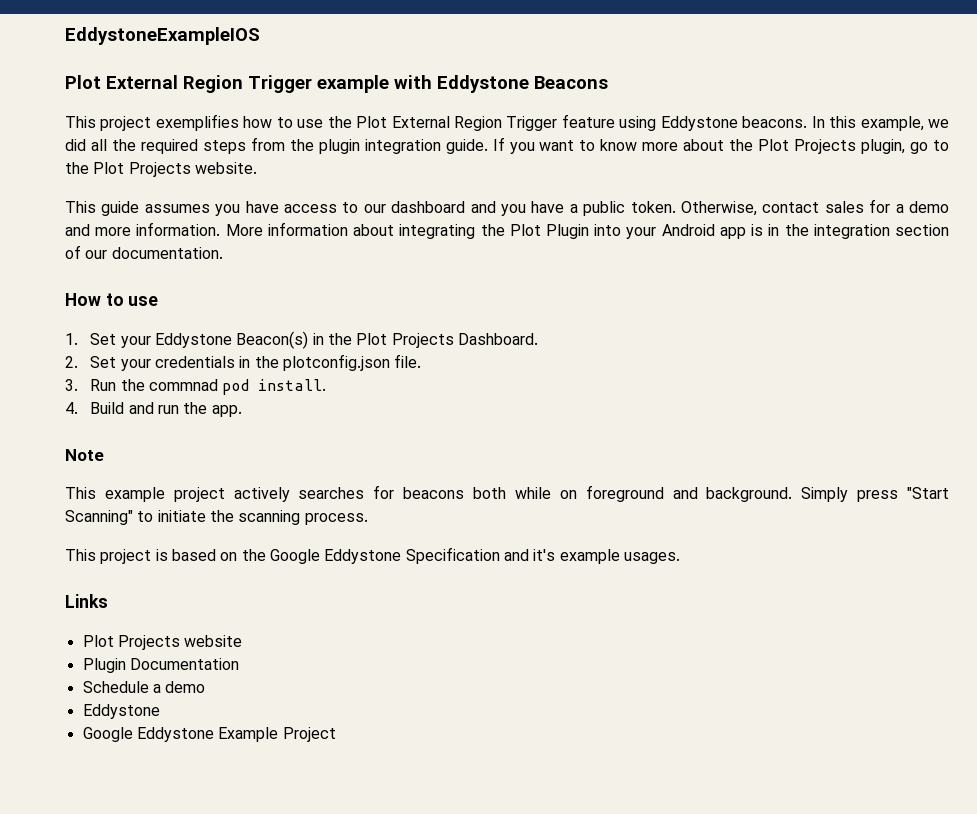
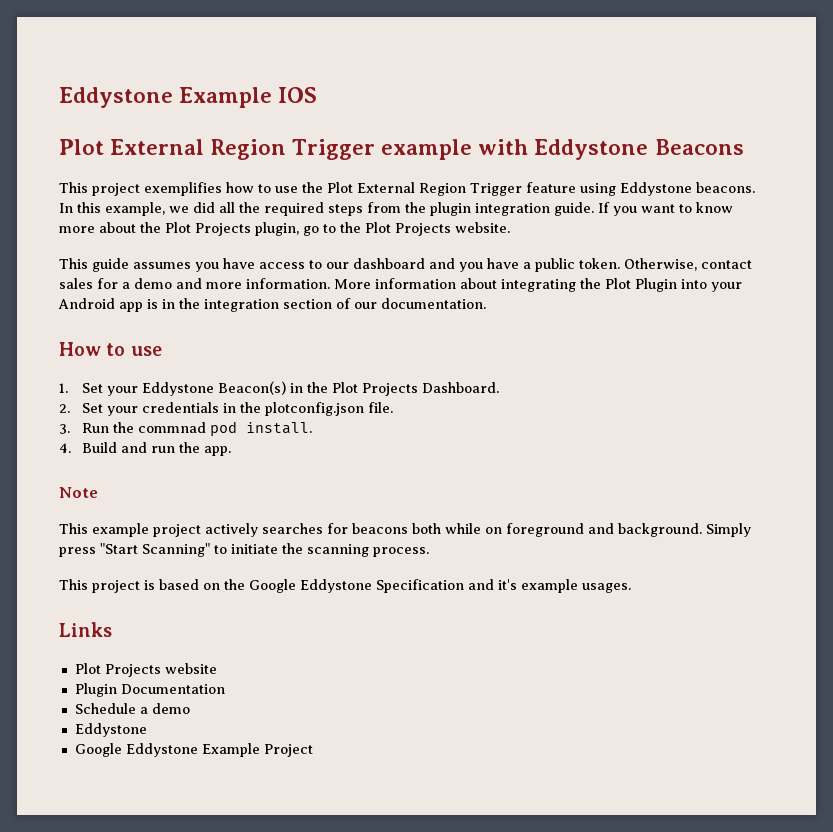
- EddystoneExampleIOS
+ Eddystone Example IOS

